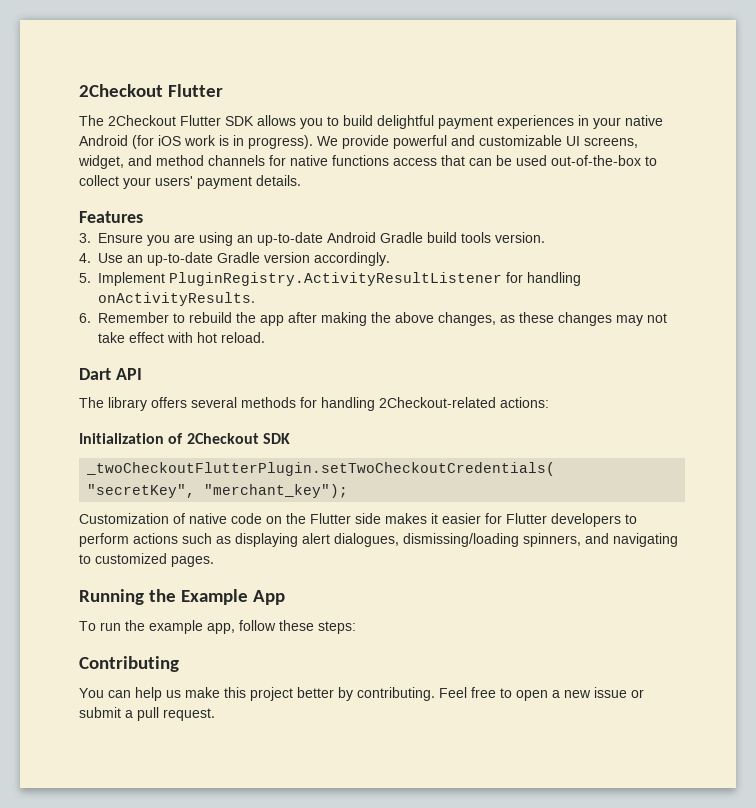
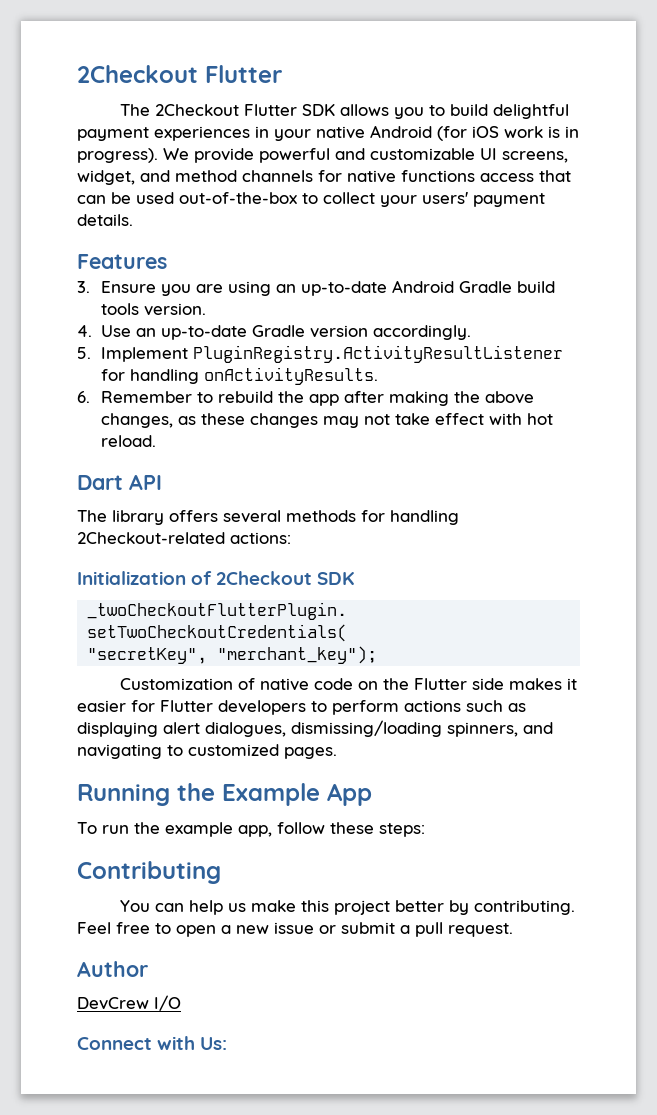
+ Author
+ DevCrew I/O
+ Connect with Us:

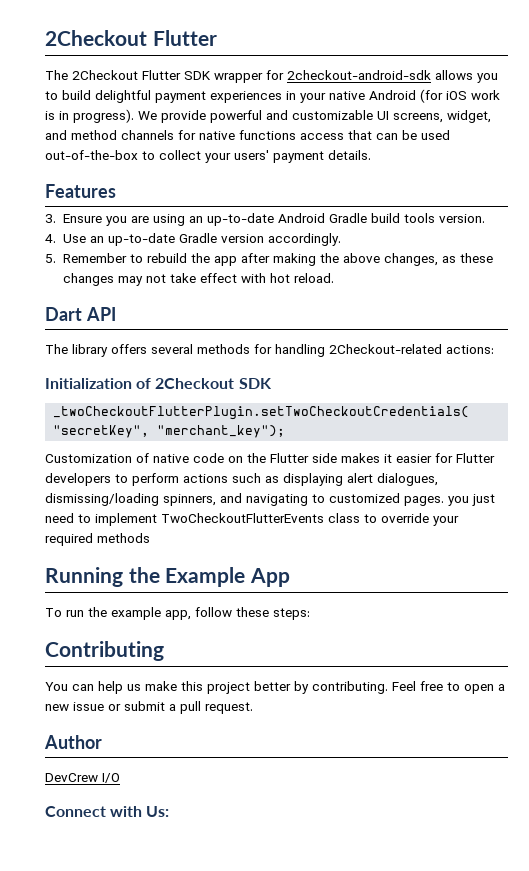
- The 2Checkout Flutter SDK allows you to build delightful payment experiences in your native Android (for iOS work is in progress).
+ The 2Checkout Flutter SDK wrapper for 2checkout-android-sdk allows you to build delightful payment experiences in your native Android (for iOS work is in progress).
- 5. Implement PluginRegistry.ActivityResultListener for handling onActivityResults.
- 6. Remember to rebuild the app after making the above changes, as these changes may not take effect with hot reload.
+ 5. Remember to rebuild the app after making the above changes, as these changes may not take effect with hot reload.
- Customization of native code on the Flutter side makes it easier for Flutter developers to perform actions such as displaying alert dialogues, dismissing/loading spinners, and navigating to customized pages.
+ Customization of native code on the Flutter side makes it easier for Flutter developers to perform actions such as displaying alert dialogues, dismissing/loading spinners, and navigating to customized pages. you just need to implement TwoCheckoutFlutterEvents class to override your required methods

